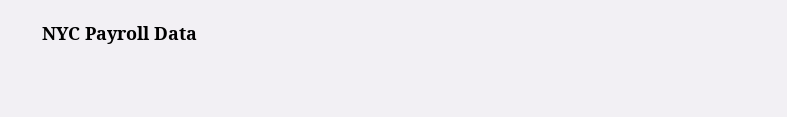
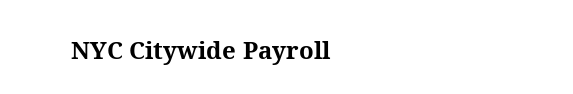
- NYC Payroll Data
+ NYC Citywide Payroll

